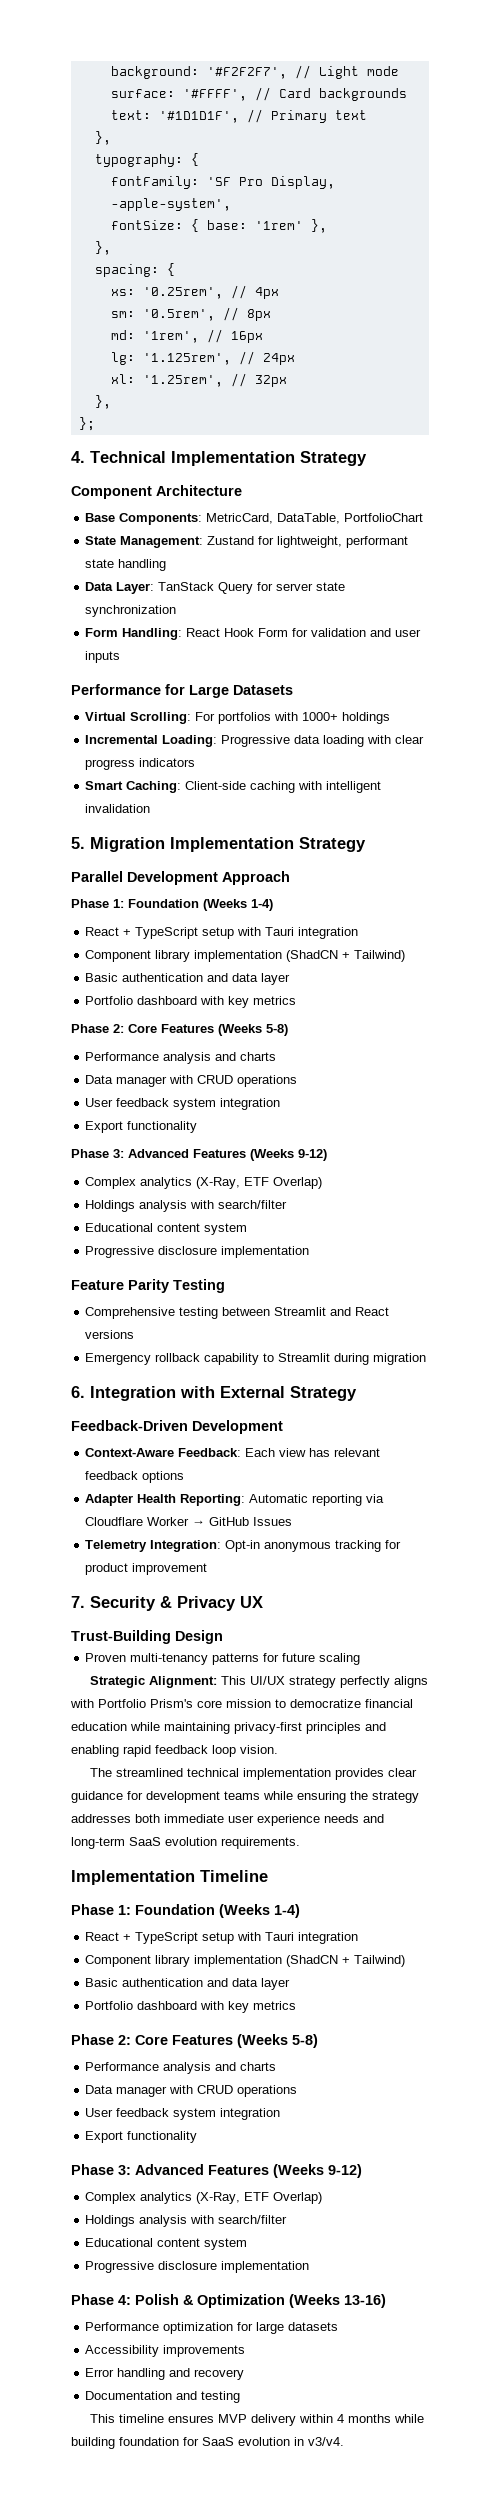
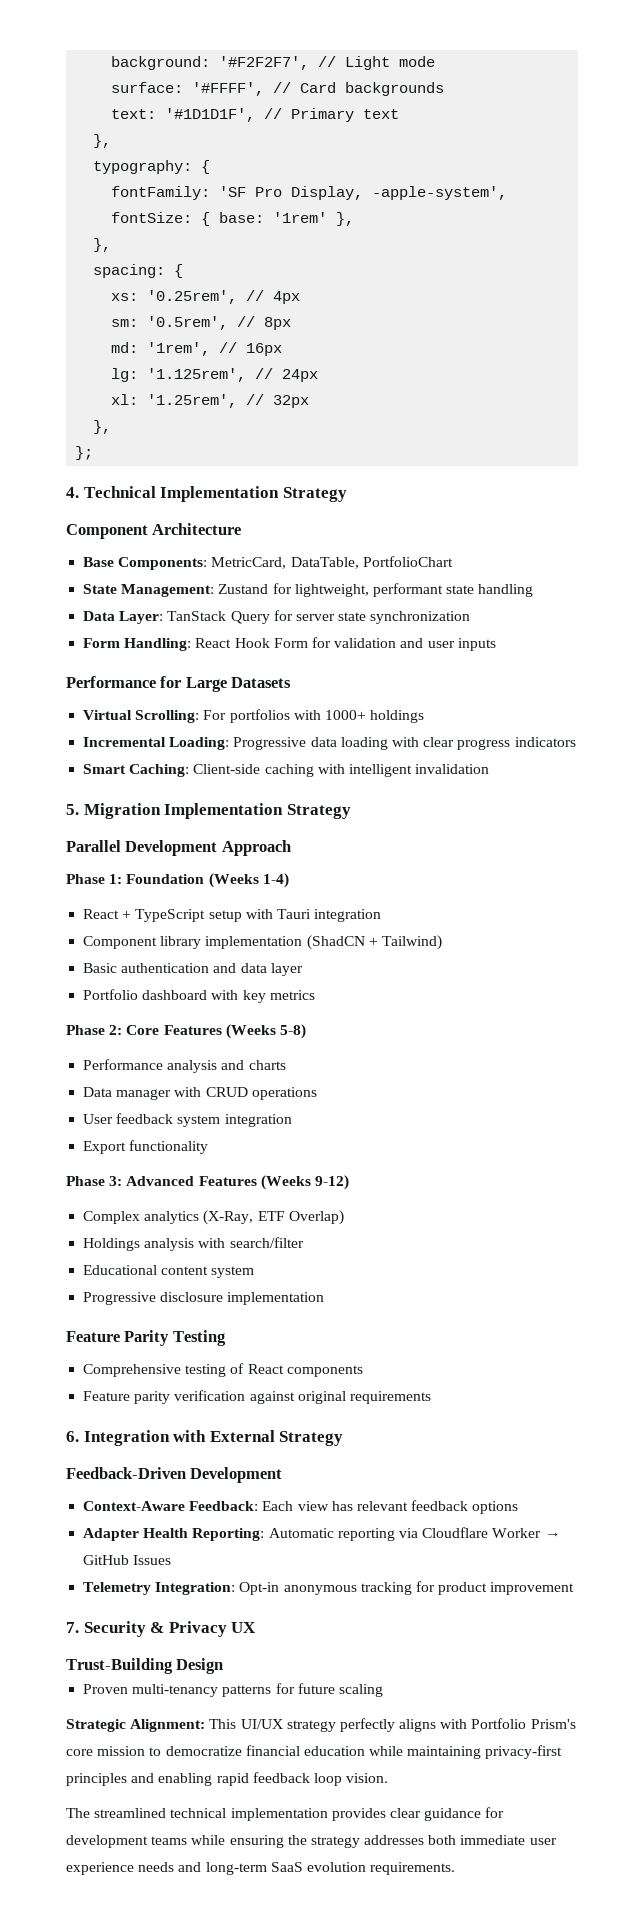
- Comprehensive testing between Streamlit and React versions
- Emergency rollback capability to Streamlit during migration
+ Comprehensive testing of React components
+ Feature parity verification against original requirements
- Implementation Timeline
- Phase 1: Foundation (Weeks 1-4)
- React + TypeScript setup with Tauri integration
- Component library implementation (ShadCN + Tailwind)
- Basic authentication and data layer
- Portfolio dashboard with key metrics
- Phase 2: Core Features (Weeks 5-8)
- Performance analysis and charts
- Data manager with CRUD operations
- User feedback system integration
- Export functionality
- Phase 3: Advanced Features (Weeks 9-12)
- Complex analytics (X-Ray, ETF Overlap)
- Holdings analysis with search/filter
- Educational content system
- Progressive disclosure implementation
- Phase 4: Polish & Optimization (Weeks 13-16)
- Performance optimization for large datasets
- Accessibility improvements
- Error handling and recovery
- Documentation and testing
- This timeline ensures MVP delivery within 4 months while building foundation for SaaS evolution in v3/v4.

